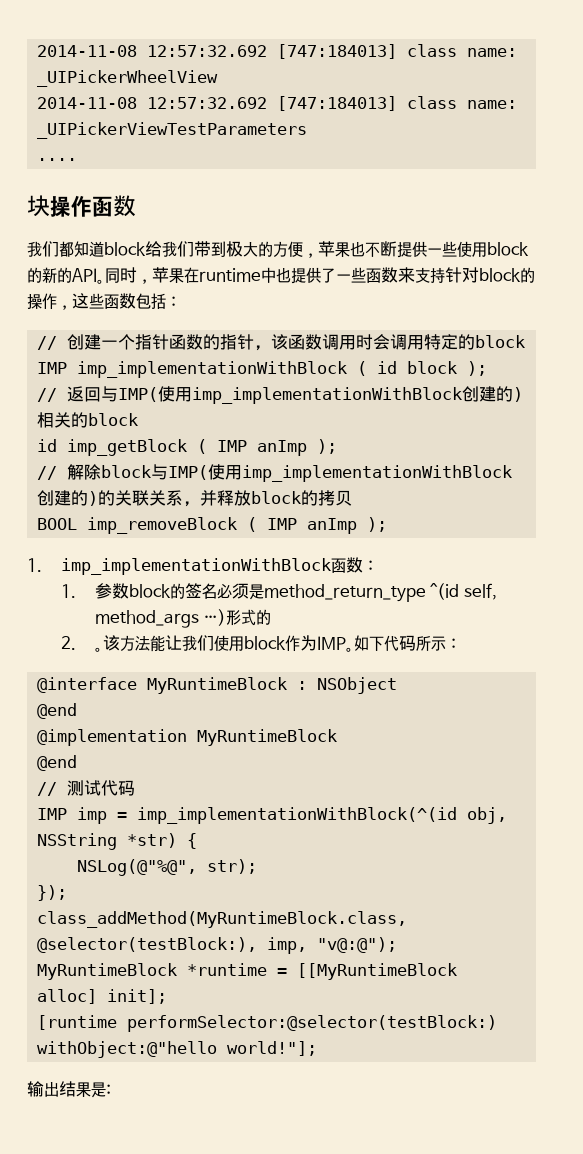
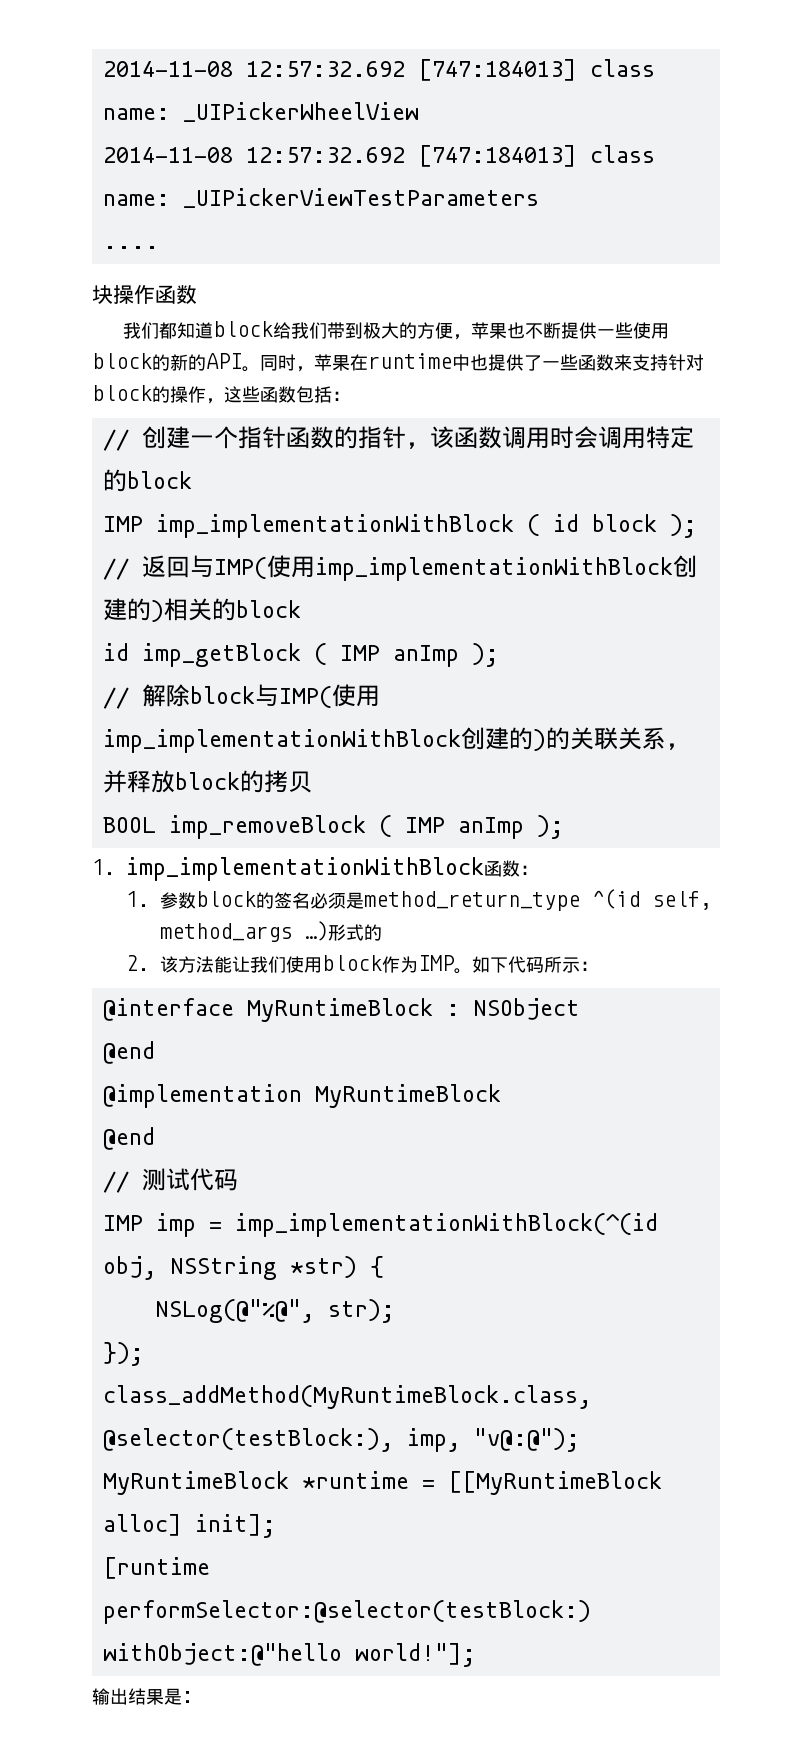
- 2.。该方法能让我们使用block作为IMP。
+ 2.该方法能让我们使用block作为IMP。

